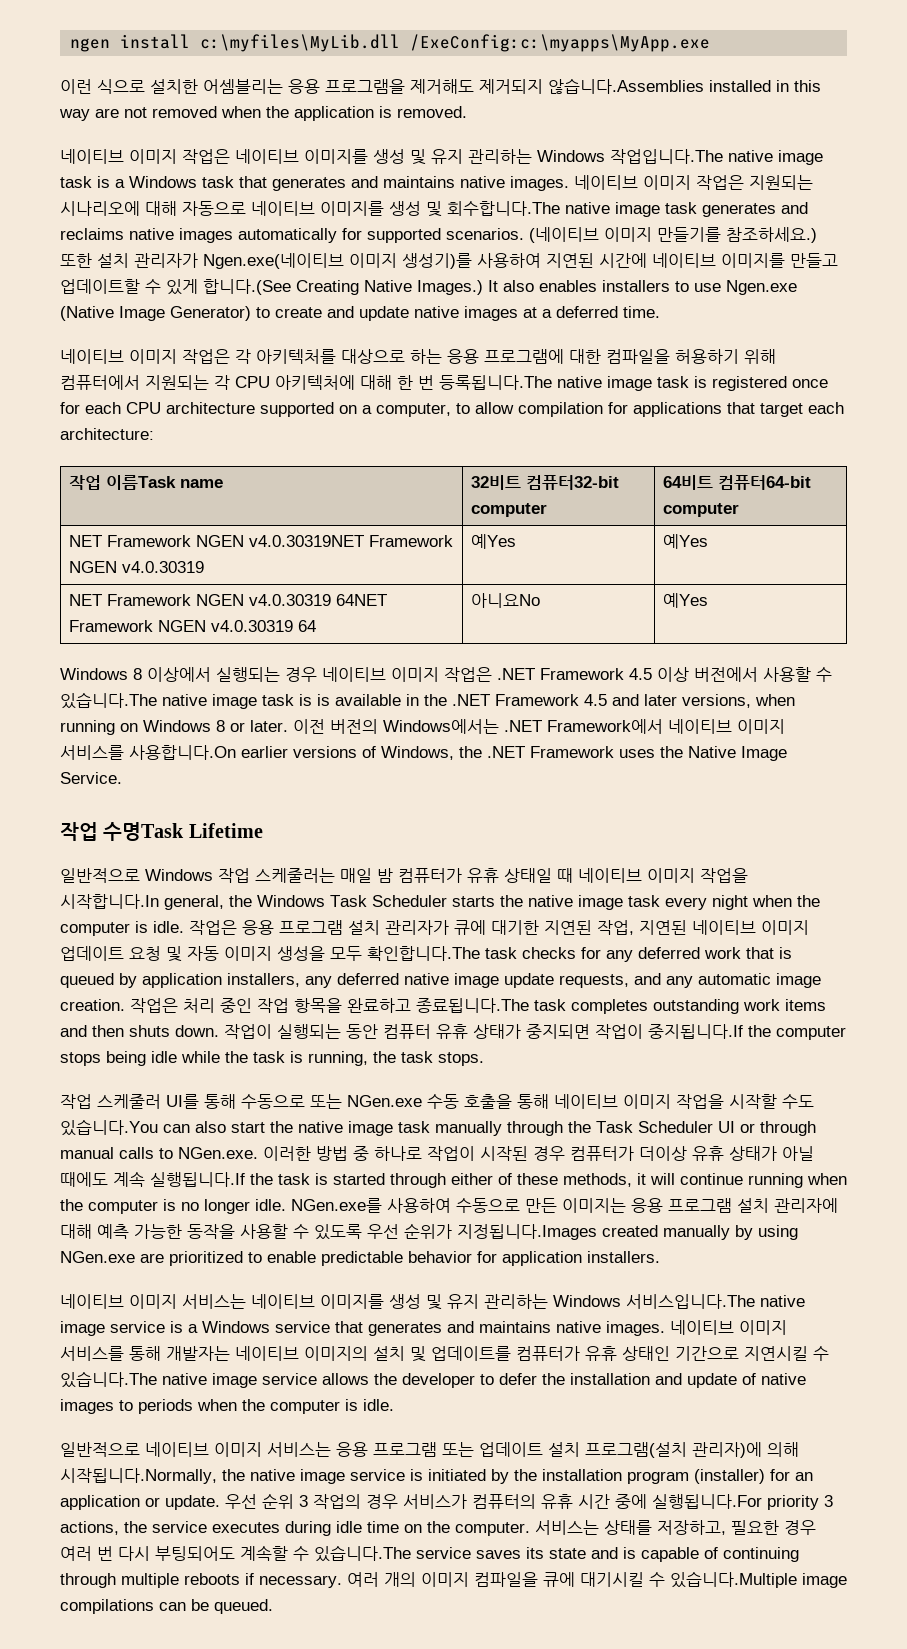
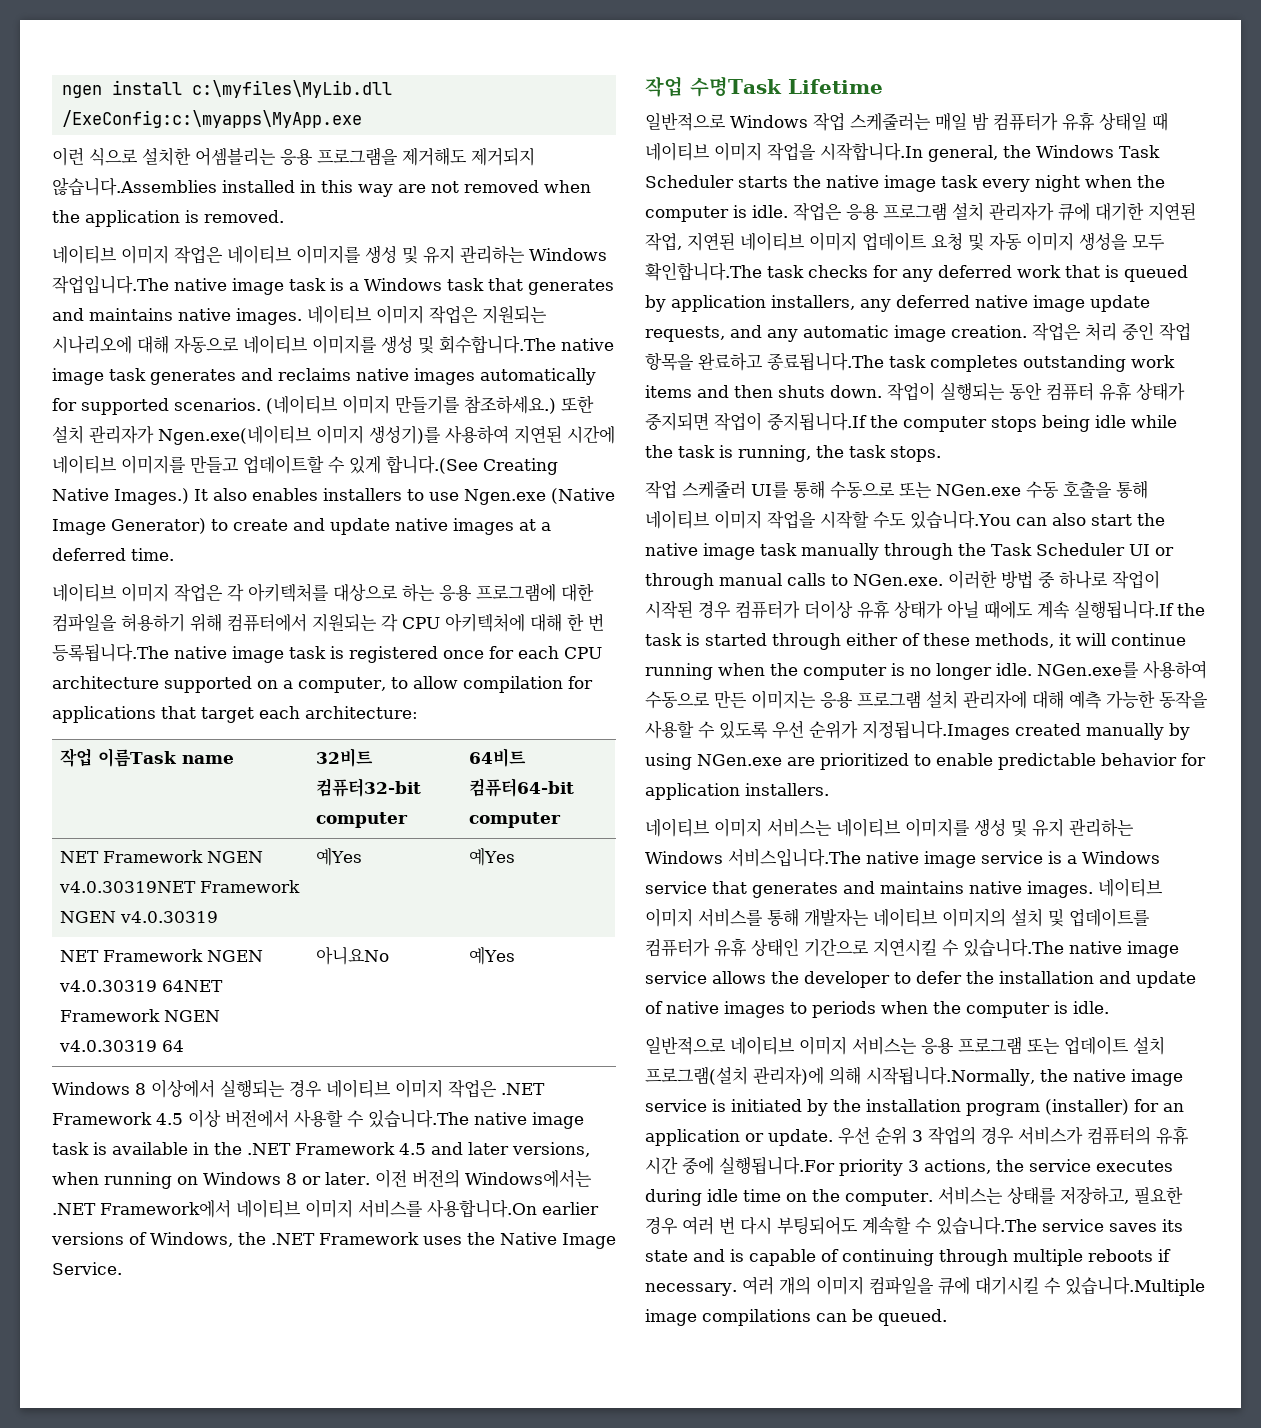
- Windows 8 이상에서 실행되는 경우 네이티브 이미지 작업은 .NET Framework 4.5 이상 버전에서 사용할 수 있습니다.The native image task is is available in the .NET Framework 4.5 and later versions, when running on Windows 8 or later.
+ Windows 8 이상에서 실행되는 경우 네이티브 이미지 작업은 .NET Framework 4.5 이상 버전에서 사용할 수 있습니다.The native image task is available in the .NET Framework 4.5 and later versions, when running on Windows 8 or later.

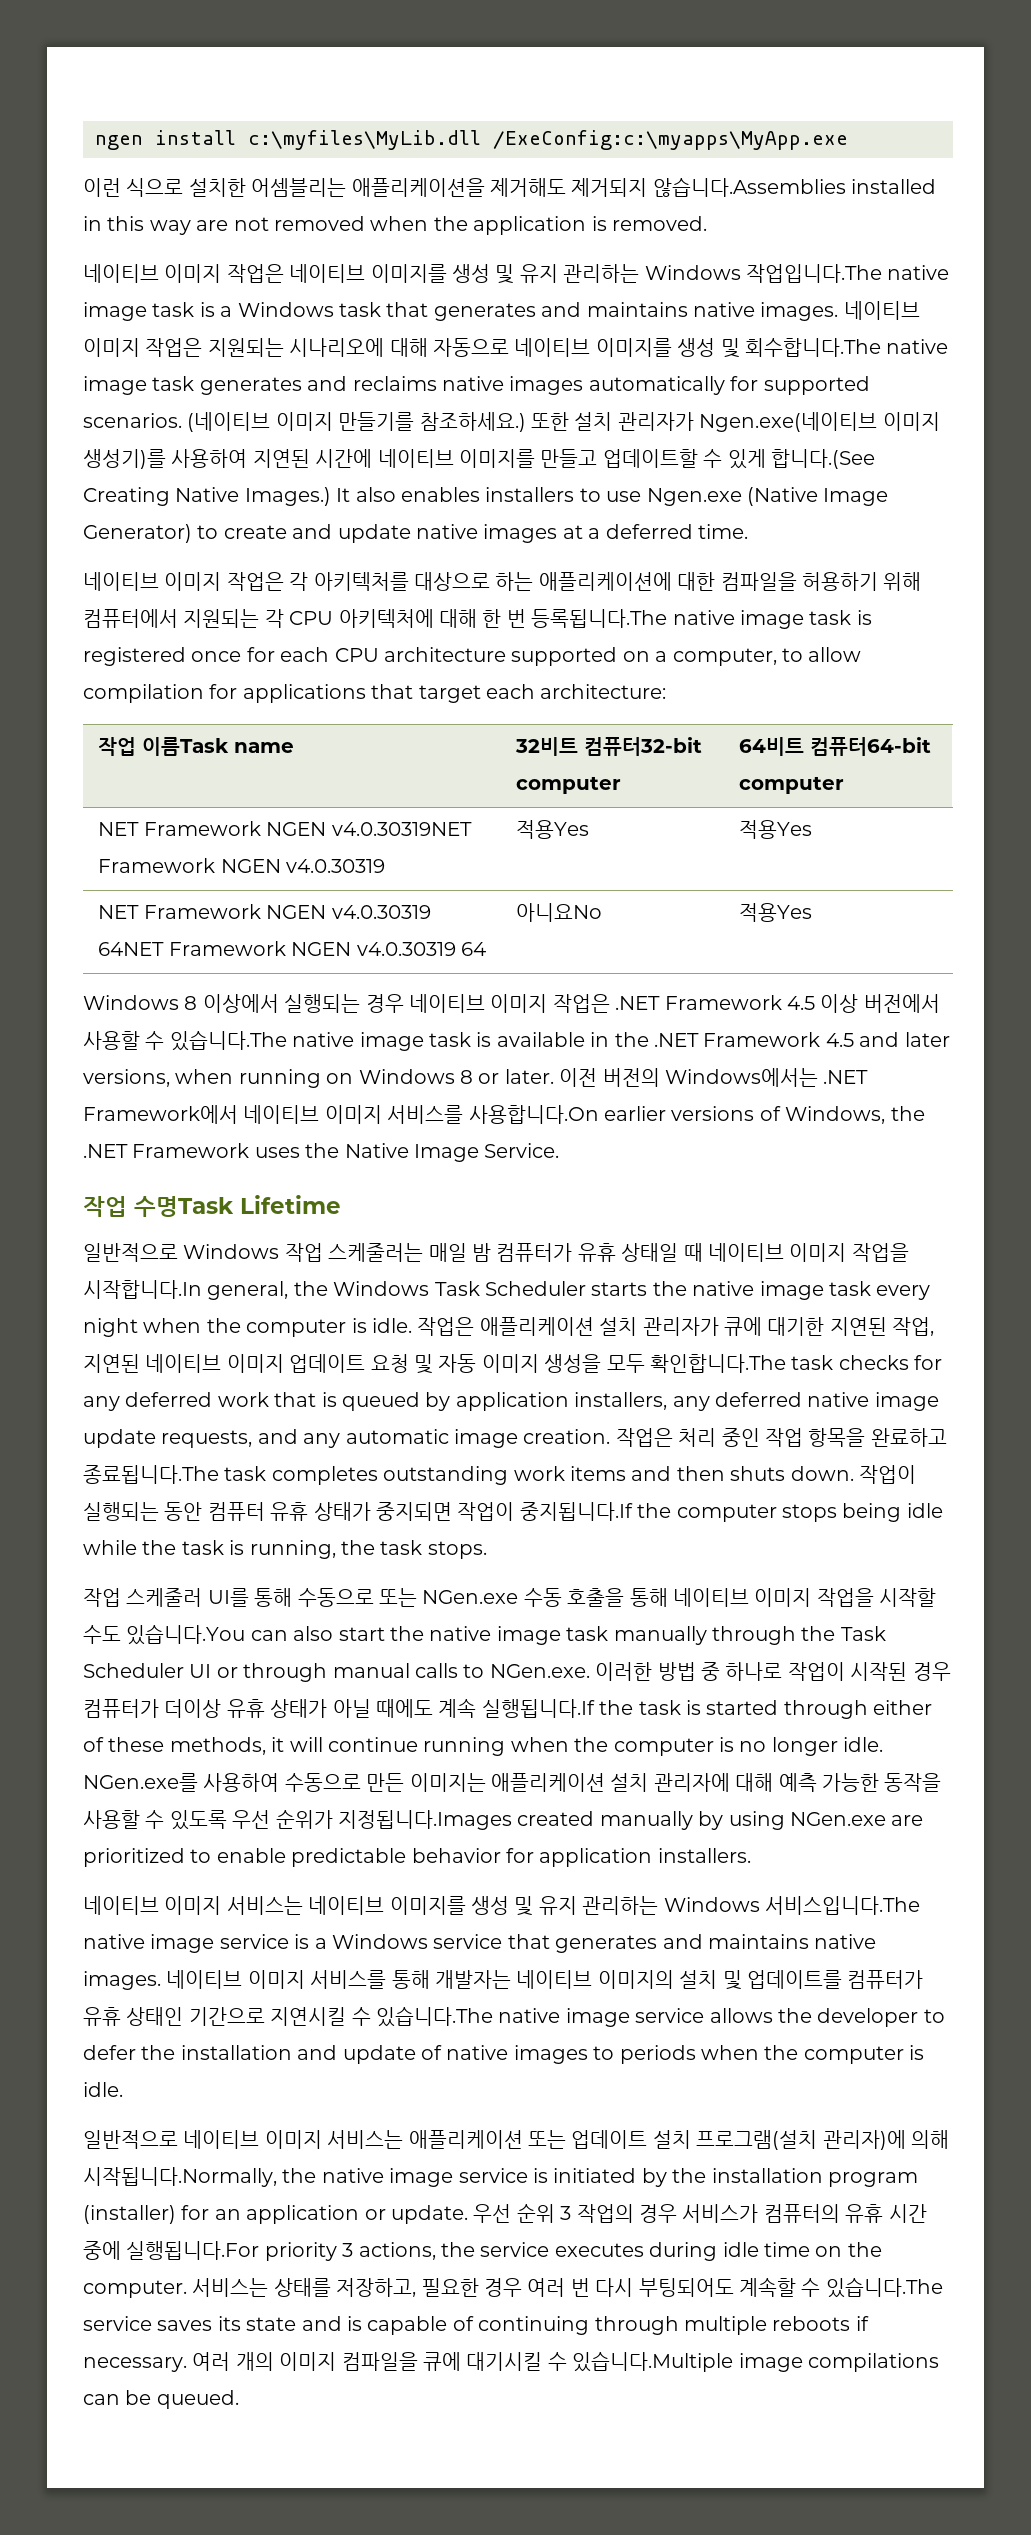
- 이런 식으로 설치한 어셈블리는 응용 프로그램을 제거해도 제거되지 않습니다.Assemblies installed in this way are not removed when the application is removed.
+ 이런 식으로 설치한 어셈블리는 애플리케이션을 제거해도 제거되지 않습니다.Assemblies installed in this way are not removed when the application is removed.
- 네이티브 이미지 작업은 각 아키텍처를 대상으로 하는 응용 프로그램에 대한 컴파일을 허용하기 위해 컴퓨터에서 지원되는 각 CPU 아키텍처에 대해 한 번 등록됩니다.The native image task is registered once for each CPU architecture supported on a computer, to allow compilation for applications that target each architecture:
+ 네이티브 이미지 작업은 각 아키텍처를 대상으로 하는 애플리케이션에 대한 컴파일을 허용하기 위해 컴퓨터에서 지원되는 각 CPU 아키텍처에 대해 한 번 등록됩니다.The native image task is registered once for each CPU architecture supported on a computer, to allow compilation for applications that target each architecture:
- NET Framework NGEN v4.0.30319NET Framework NGEN v4.0.30319 | 예Yes | 예Yes
+ NET Framework NGEN v4.0.30319NET Framework NGEN v4.0.30319 | 적용Yes | 적용Yes
- NET Framework NGEN v4.0.30319 64NET Framework NGEN v4.0.30319 64 | 아니요No | 예Yes
+ NET Framework NGEN v4.0.30319 64NET Framework NGEN v4.0.30319 64 | 아니요No | 적용Yes
- 작업은 응용 프로그램 설치 관리자가 큐에 대기한 지연된 작업, 지연된 네이티브 이미지 업데이트 요청 및 자동 이미지 생성을 모두 확인합니다.The task checks for any deferred work that is queued by application installers, any deferred native image update requests, and any automatic image creation.
+ 작업은 애플리케이션 설치 관리자가 큐에 대기한 지연된 작업, 지연된 네이티브 이미지 업데이트 요청 및 자동 이미지 생성을 모두 확인합니다.The task checks for any deferred work that is queued by application installers, any deferred native image update requests, and any automatic image creation.
- NGen.exe를 사용하여 수동으로 만든 이미지는 응용 프로그램 설치 관리자에 대해 예측 가능한 동작을 사용할 수 있도록 우선 순위가 지정됩니다.Images created manually by using NGen.exe are prioritized to enable predictable behavior for application installers.
+ NGen.exe를 사용하여 수동으로 만든 이미지는 애플리케이션 설치 관리자에 대해 예측 가능한 동작을 사용할 수 있도록 우선 순위가 지정됩니다.Images created manually by using NGen.exe are prioritized to enable predictable behavior for application installers.
- 일반적으로 네이티브 이미지 서비스는 응용 프로그램 또는 업데이트 설치 프로그램(설치 관리자)에 의해 시작됩니다.Normally, the native image service is initiated by the installation program (installer) for an application or update.
+ 일반적으로 네이티브 이미지 서비스는 애플리케이션 또는 업데이트 설치 프로그램(설치 관리자)에 의해 시작됩니다.Normally, the native image service is initiated by the installation program (installer) for an application or update.

